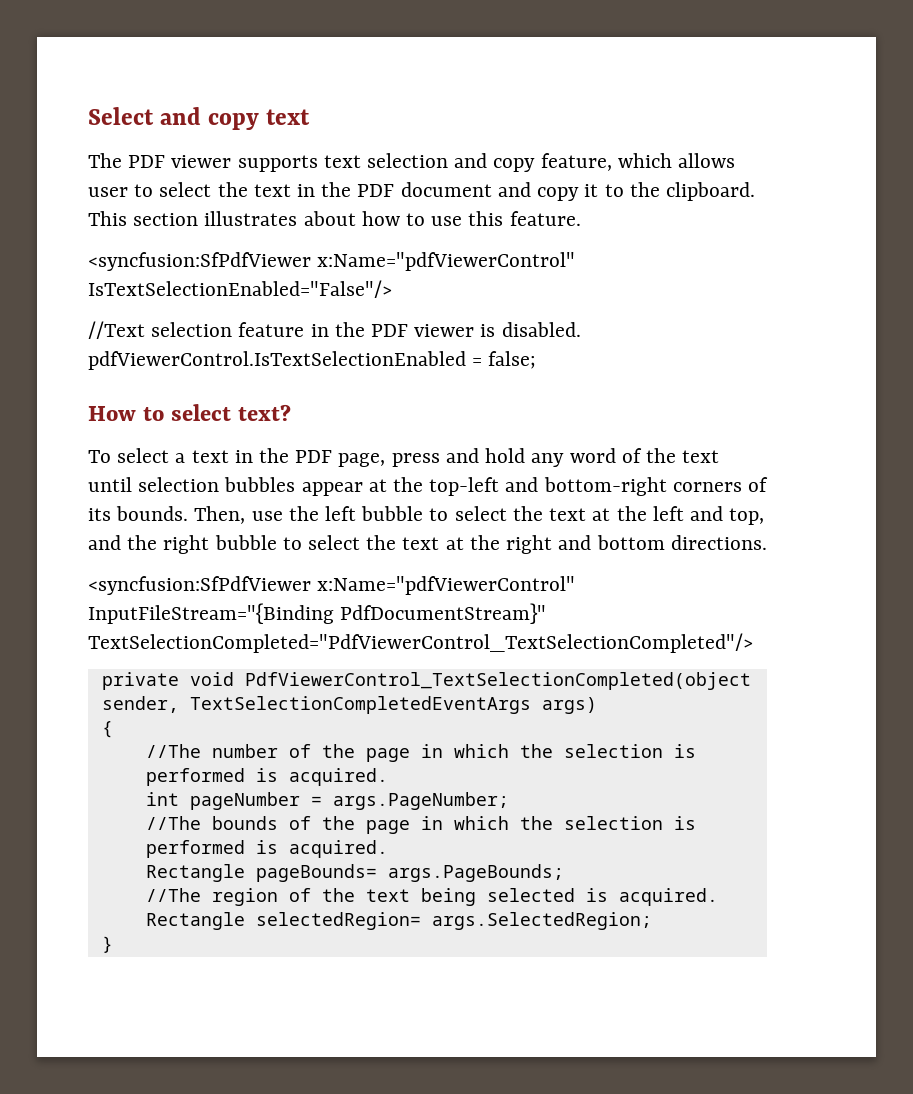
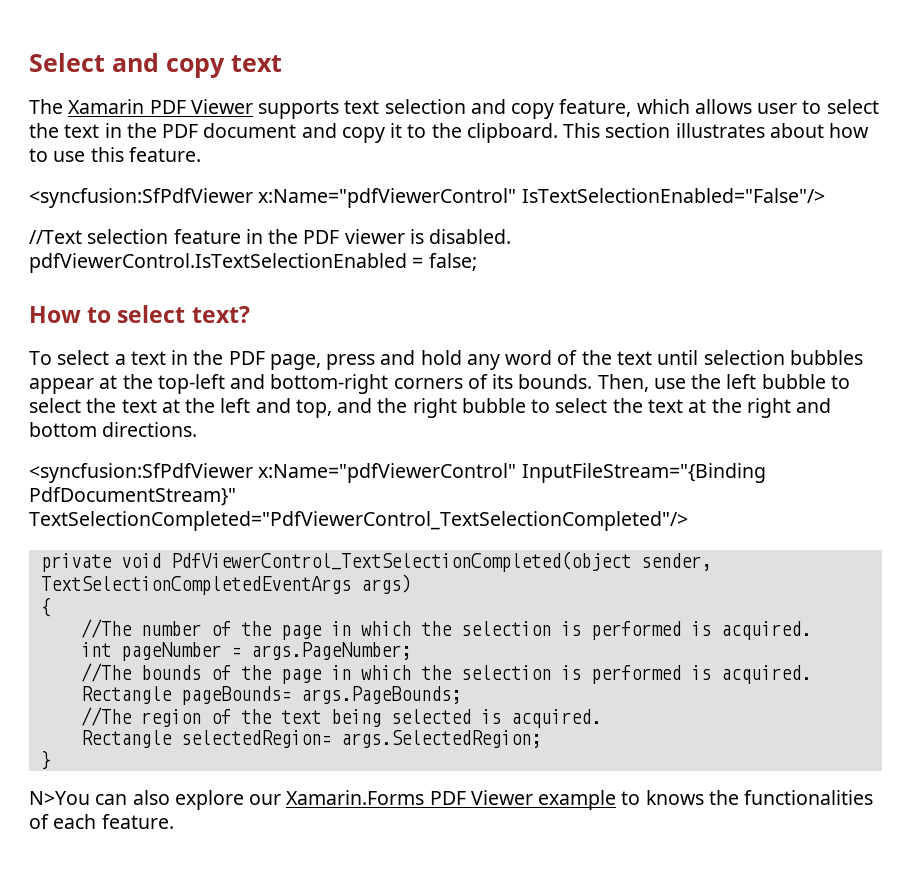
- The PDF viewer supports text selection and copy feature, which allows user to select the text in the PDF document and copy it to the clipboard.
+ The Xamarin PDF Viewer supports text selection and copy feature, which allows user to select the text in the PDF document and copy it to the clipboard.
+ N>You can also explore our Xamarin.Forms PDF Viewer example to knows the functionalities of each feature.

